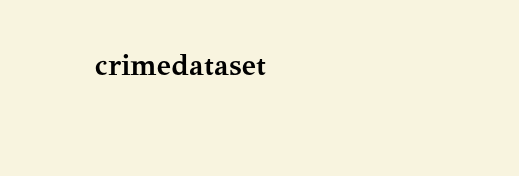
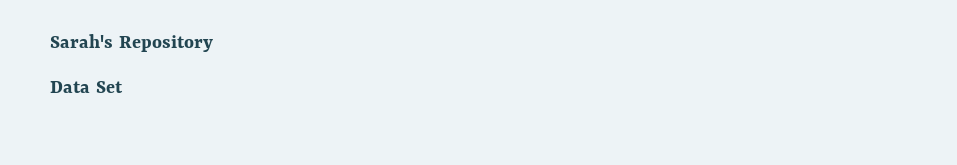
- crimedataset
+ Sarah's Repository
+ Data Set

